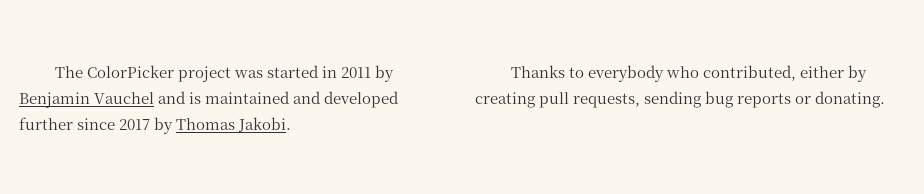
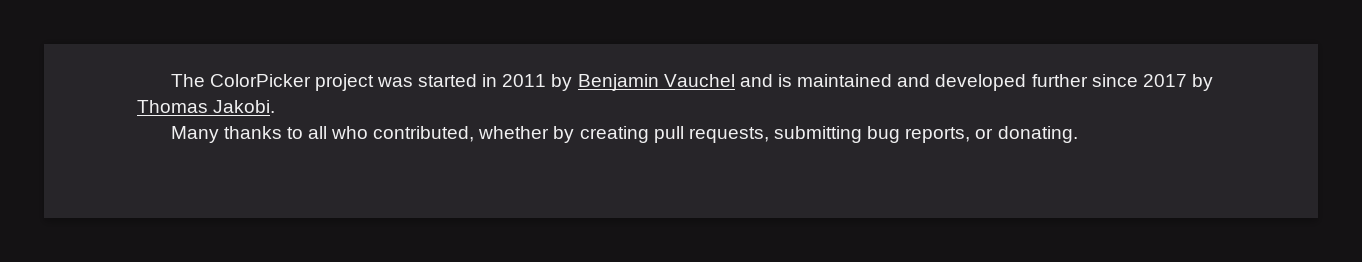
- Thanks to everybody who contributed, either by creating pull requests, sending bug reports or donating.
+ Many thanks to all who contributed, whether by creating pull requests, submitting bug reports, or donating.

